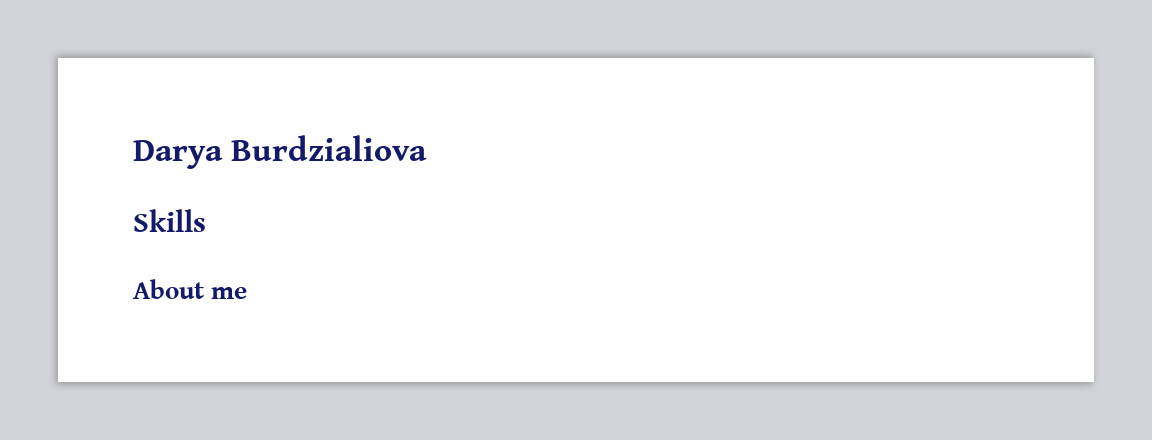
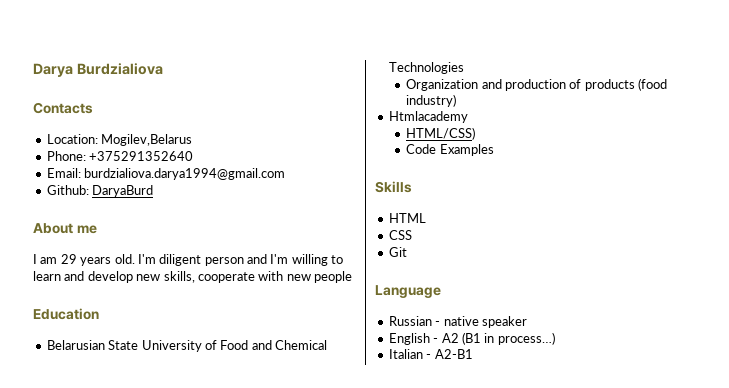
+ Contacts
+ Location: Mogilev,Belarus
+ Phone: +375291352640
+ Email: burdzialiova.darya1994@gmail.com
+ Github: DaryaBurd
+ About me
+ I am 29 years old. I'm diligent person and I'm willing to learn and develop new skills, cooperate with new people
+ Education
+ Belarusian State University of Food and Chemical Technologies
+ Organization and production of products (food industry)
+ Htmlacademy
+ HTML/CSS)
+ Code Examples
  Skills
- About me
+ HTML
+ CSS
+ Git
+ Language
+ Russian - native speaker
+ English - A2 (B1 in process…)
+ Italian - A2-B1

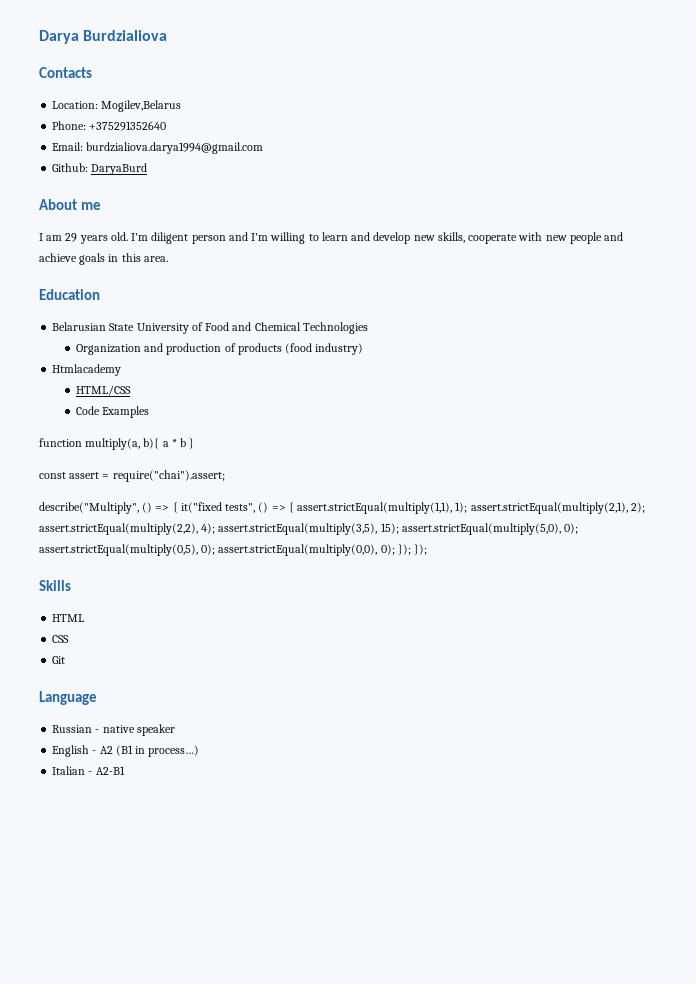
- I'm diligent person and I'm willing to learn and develop new skills, cooperate with new people
+ I'm diligent person and I'm willing to learn and develop new skills, cooperate with new people and achieve goals in this area.
- HTML/CSS)
+ HTML/CSS
+ function multiply(a, b){ a * b }
+ const assert = require("chai").assert;
+ describe("Multiply", () => { it("fixed tests", () => { assert.strictEqual(multiply(1,1), 1); assert.strictEqual(multiply(2,1), 2); assert.strictEqual(multiply(2,2), 4); assert.strictEqual(multiply(3,5), 15); assert.strictEqual(multiply(5,0), 0); assert.strictEqual(multiply(0,5), 0); assert.strictEqual(multiply(0,0), 0); }); });

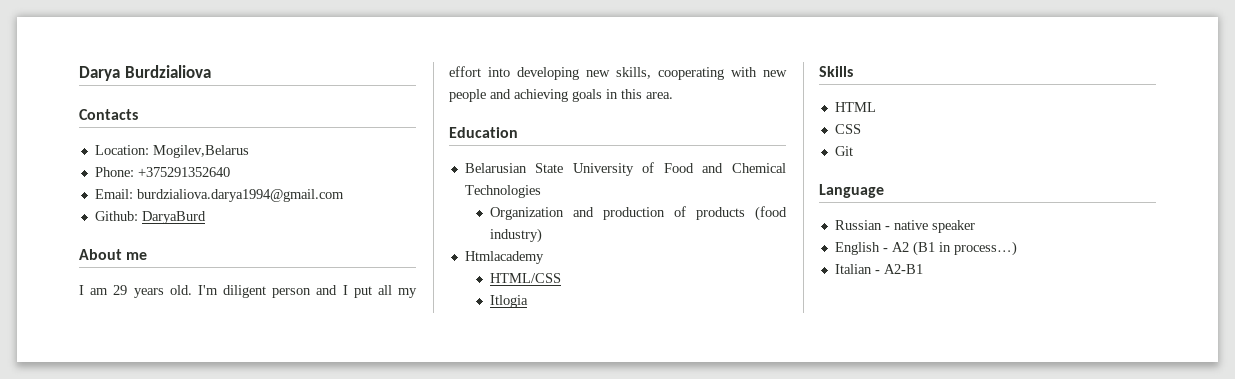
- I'm diligent person and I'm willing to learn and develop new skills, cooperate with new people and achieve goals in this area.
+ I'm diligent person and I put all my effort into developing new skills, cooperating with new people and achieving goals in this area.
- Code Examples
- function multiply(a, b){ a * b }
- const assert = require("chai").assert;
- describe("Multiply", () => { it("fixed tests", () => { assert.strictEqual(multiply(1,1), 1); assert.strictEqual(multiply(2,1), 2); assert.strictEqual(multiply(2,2), 4); assert.strictEqual(multiply(3,5), 15); assert.strictEqual(multiply(5,0), 0); assert.strictEqual(multiply(0,5), 0); assert.strictEqual(multiply(0,0), 0); }); });
+ Itlogia

